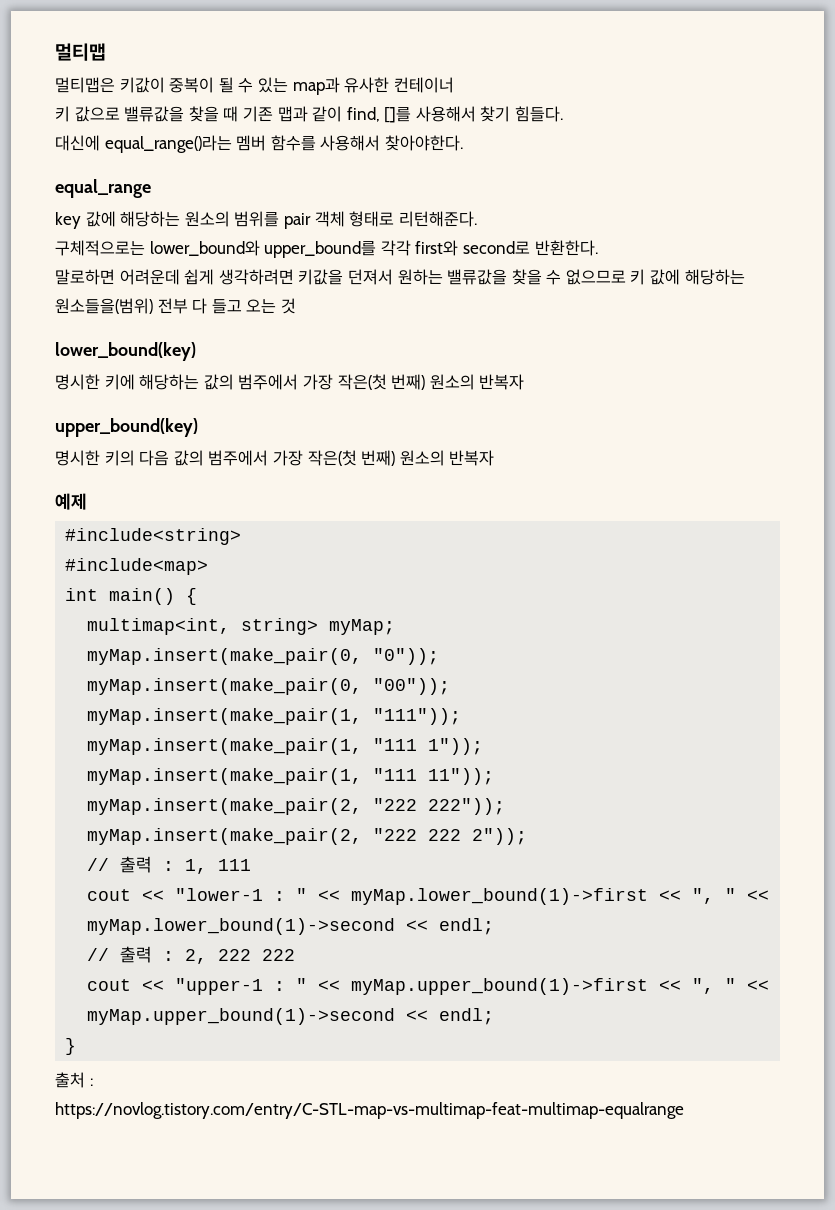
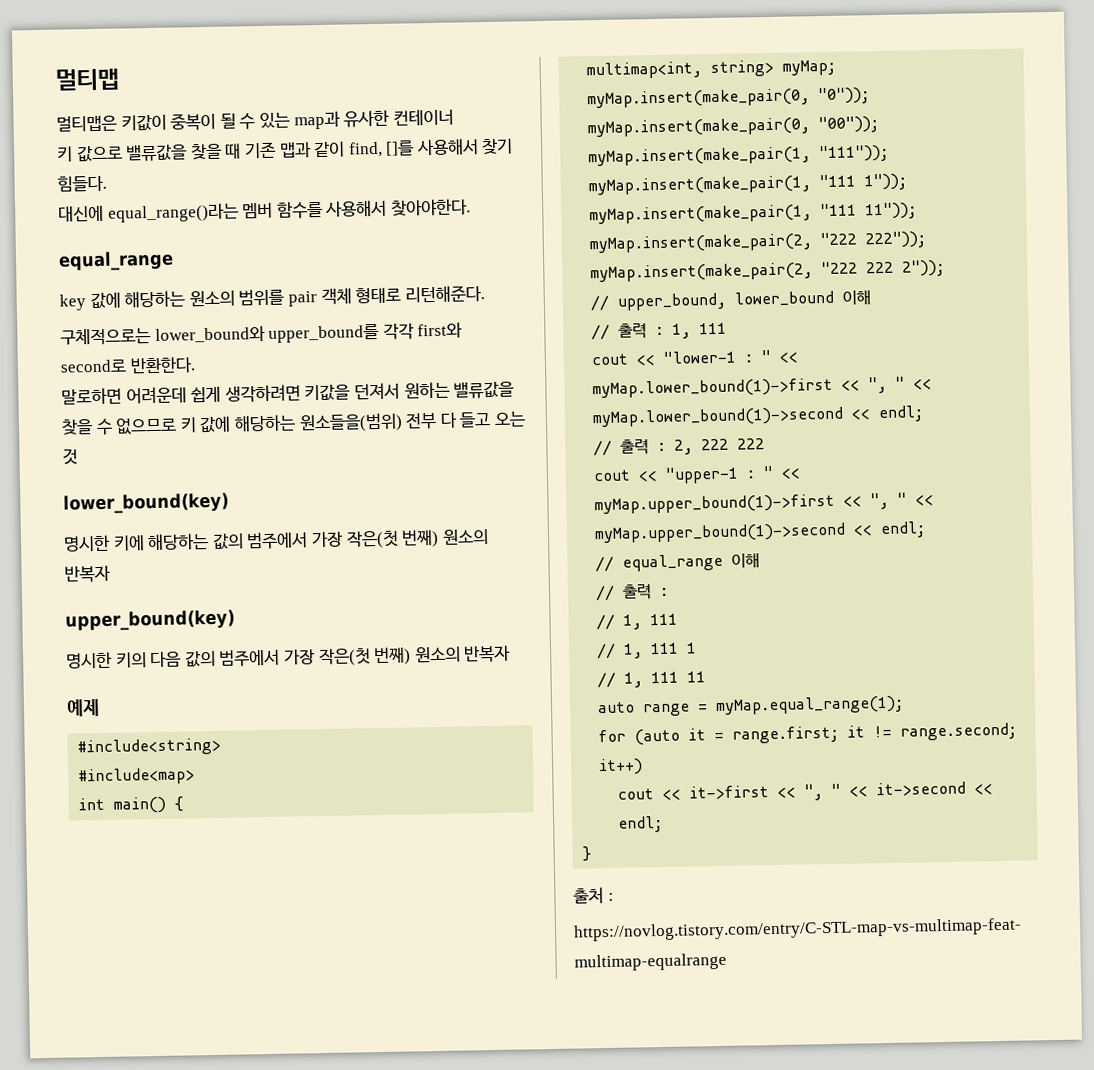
+ // upper_bound, lower_bound 이해
+ // equal_range 이해
+ // 출력 :
+ // 1, 111
+ // 1, 111 1
+ // 1, 111 11
+ auto range = myMap.equal_range(1);
+ for (auto it = range.first; it != range.second; it++)
+ cout << it->first << ", " << it->second << endl;

